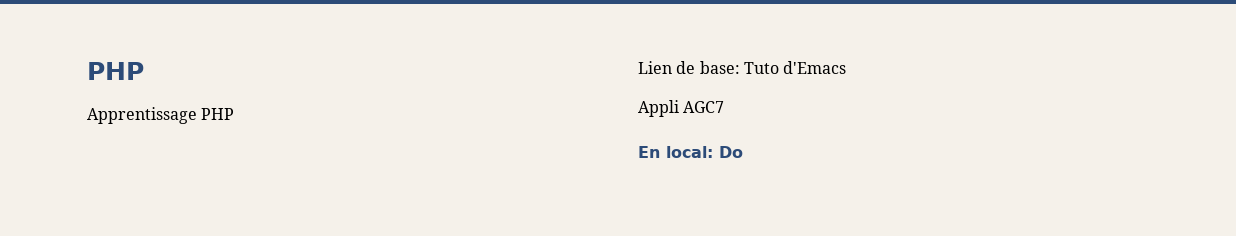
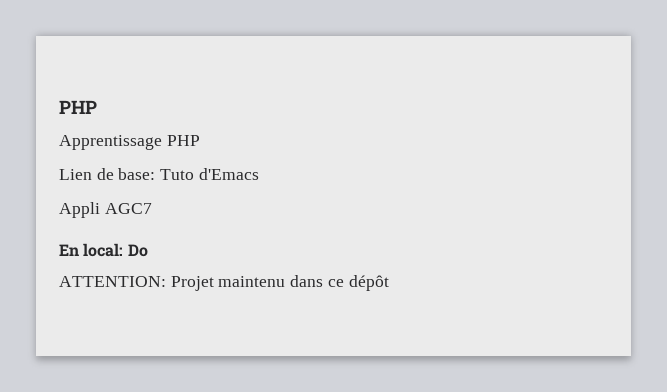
+ ATTENTION: Projet maintenu dans ce dépôt

